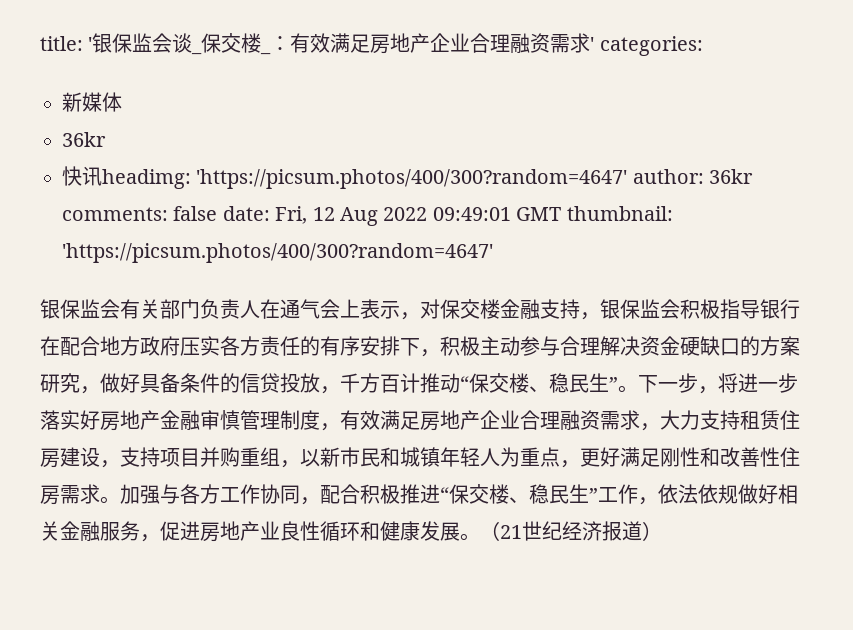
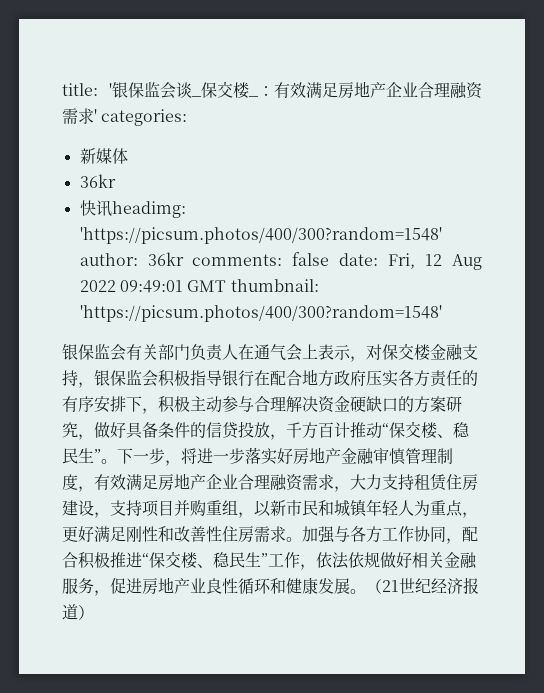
- 快讯headimg: 'https://picsum.photos/400/300?random=4647' author: 36kr comments: false date: Fri, 12 Aug 2022 09:49:01 GMT thumbnail: 'https://picsum.photos/400/300?random=4647'
+ 快讯headimg: 'https://picsum.photos/400/300?random=1548' author: 36kr comments: false date: Fri, 12 Aug 2022 09:49:01 GMT thumbnail: 'https://picsum.photos/400/300?random=1548'

